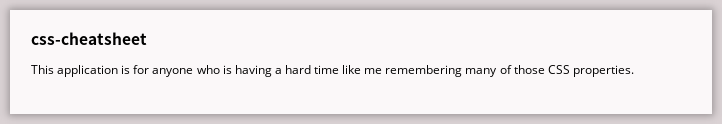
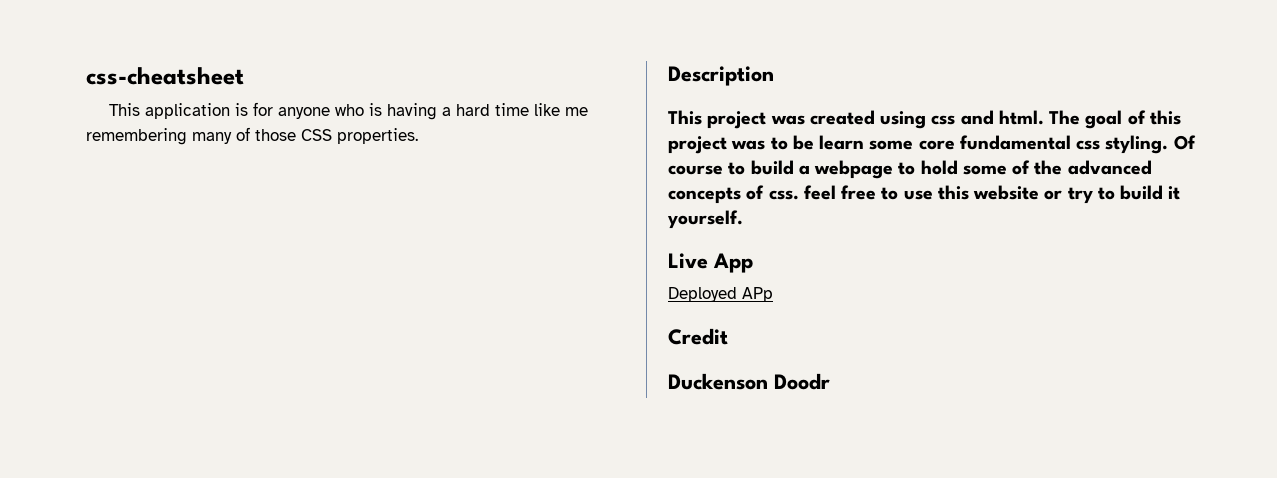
+ Description
+ This project was created using css and html. The goal of this project was to be learn some core fundamental css styling. Of course to build a webpage to hold some of the advanced concepts of css. feel free to use this website or try to build it yourself.
+ Live App
+ Deployed APp
+ Credit
+ Duckenson Doodr

